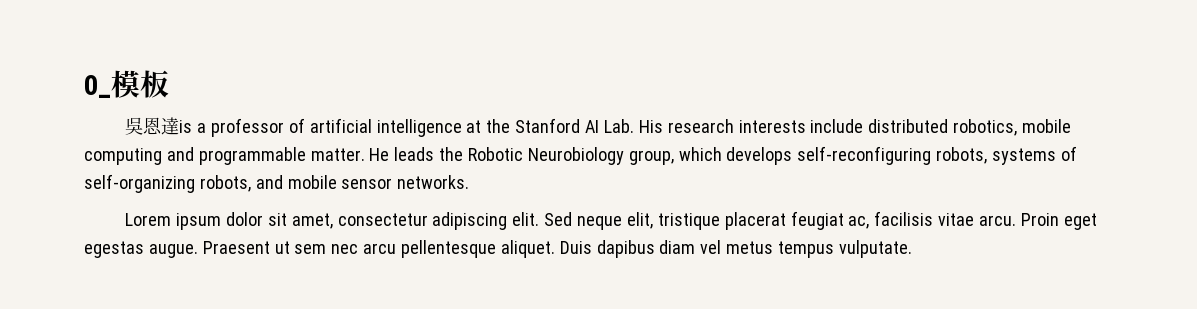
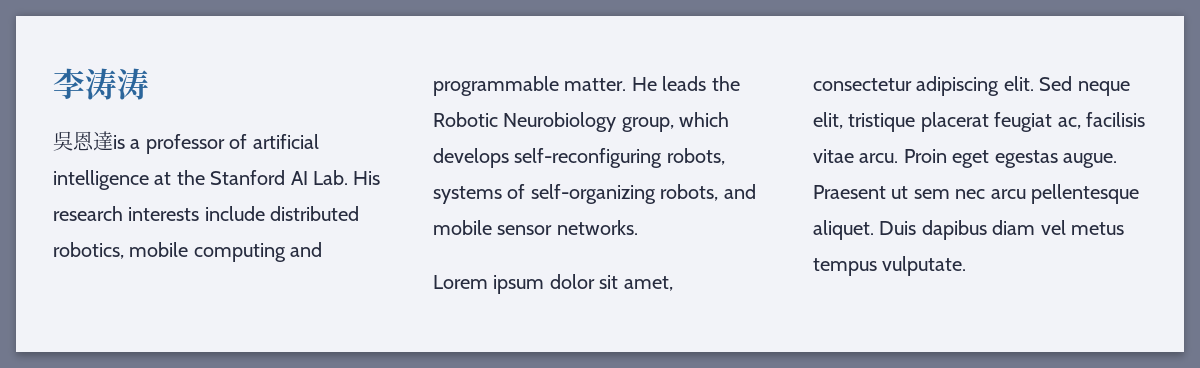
- 0_模板
+ 李涛涛

